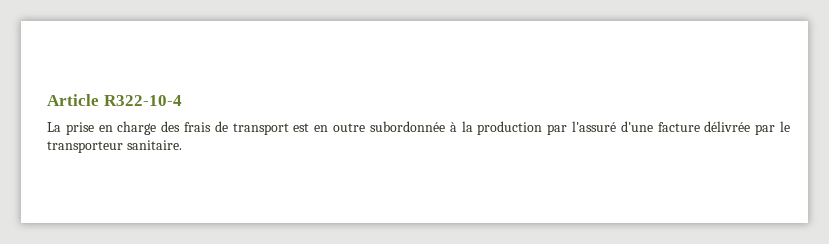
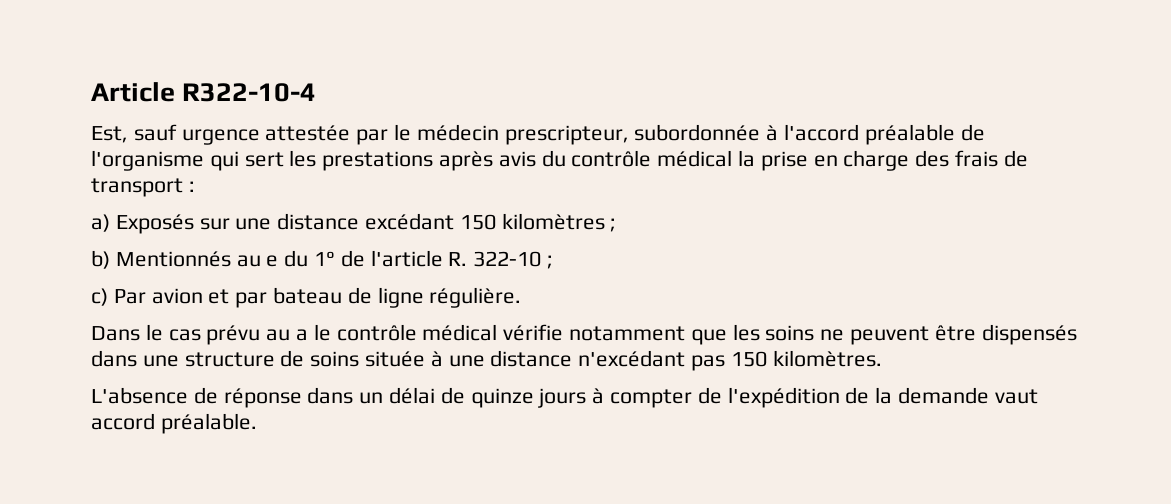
- La prise en charge des frais de transport est en outre subordonnée à la production par l'assuré d'une facture délivrée par le transporteur sanitaire.
+ Est, sauf urgence attestée par le médecin prescripteur, subordonnée à l'accord préalable de l'organisme qui sert les prestations après avis du contrôle médical la prise en charge des frais de transport :
+ a) Exposés sur une distance excédant 150 kilomètres ;
+ b) Mentionnés au e du 1° de l'article R. 322-10 ;
+ c) Par avion et par bateau de ligne régulière.
+ Dans le cas prévu au a le contrôle médical vérifie notamment que les soins ne peuvent être dispensés dans une structure de soins située à une distance n'excédant pas 150 kilomètres.
+ L'absence de réponse dans un délai de quinze jours à compter de l'expédition de la demande vaut accord préalable.

